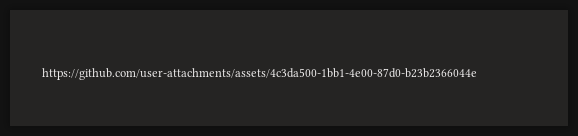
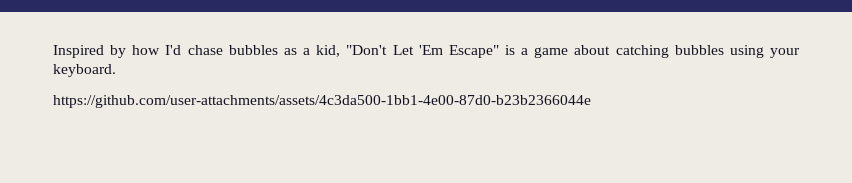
+ Inspired by how I'd chase bubbles as a kid, "Don't Let 'Em Escape" is a game about catching bubbles using your keyboard.

